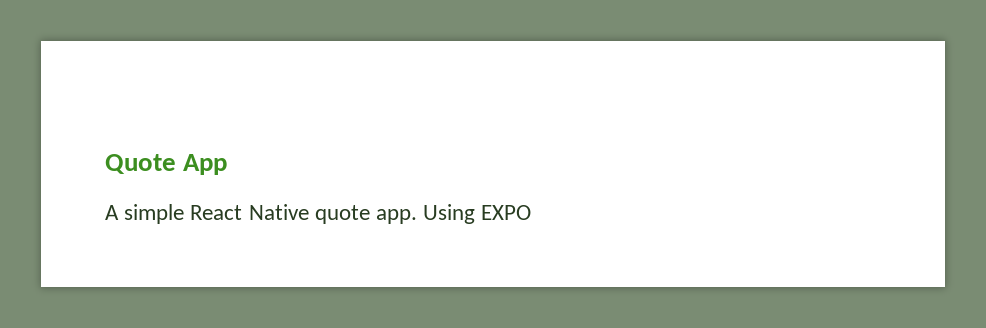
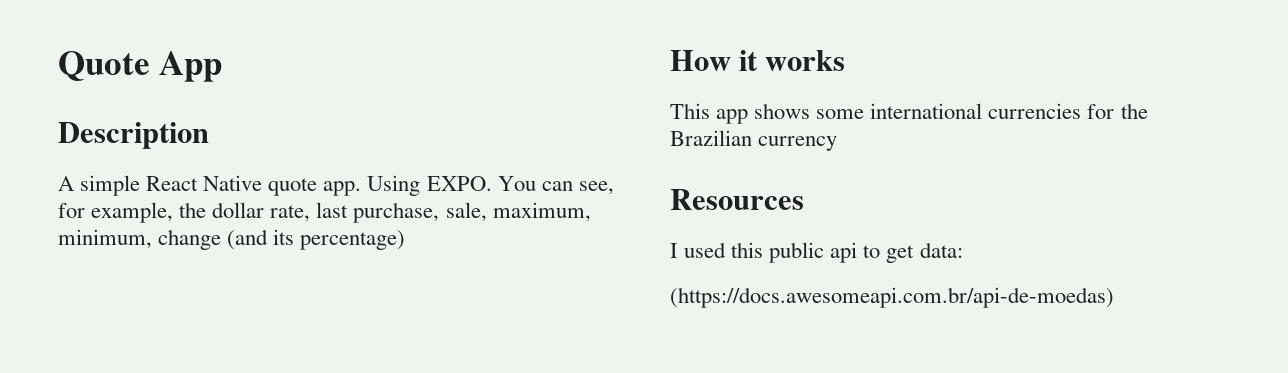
+ Description
- Using EXPO
+ Using EXPO. You can see, for example, the dollar rate, last purchase, sale, maximum, minimum, change (and its percentage)
+ How it works
+ This app shows some international currencies for the Brazilian currency
+ Resources
+ I used this public api to get data:
+ (https://docs.awesomeapi.com.br/api-de-moedas)

